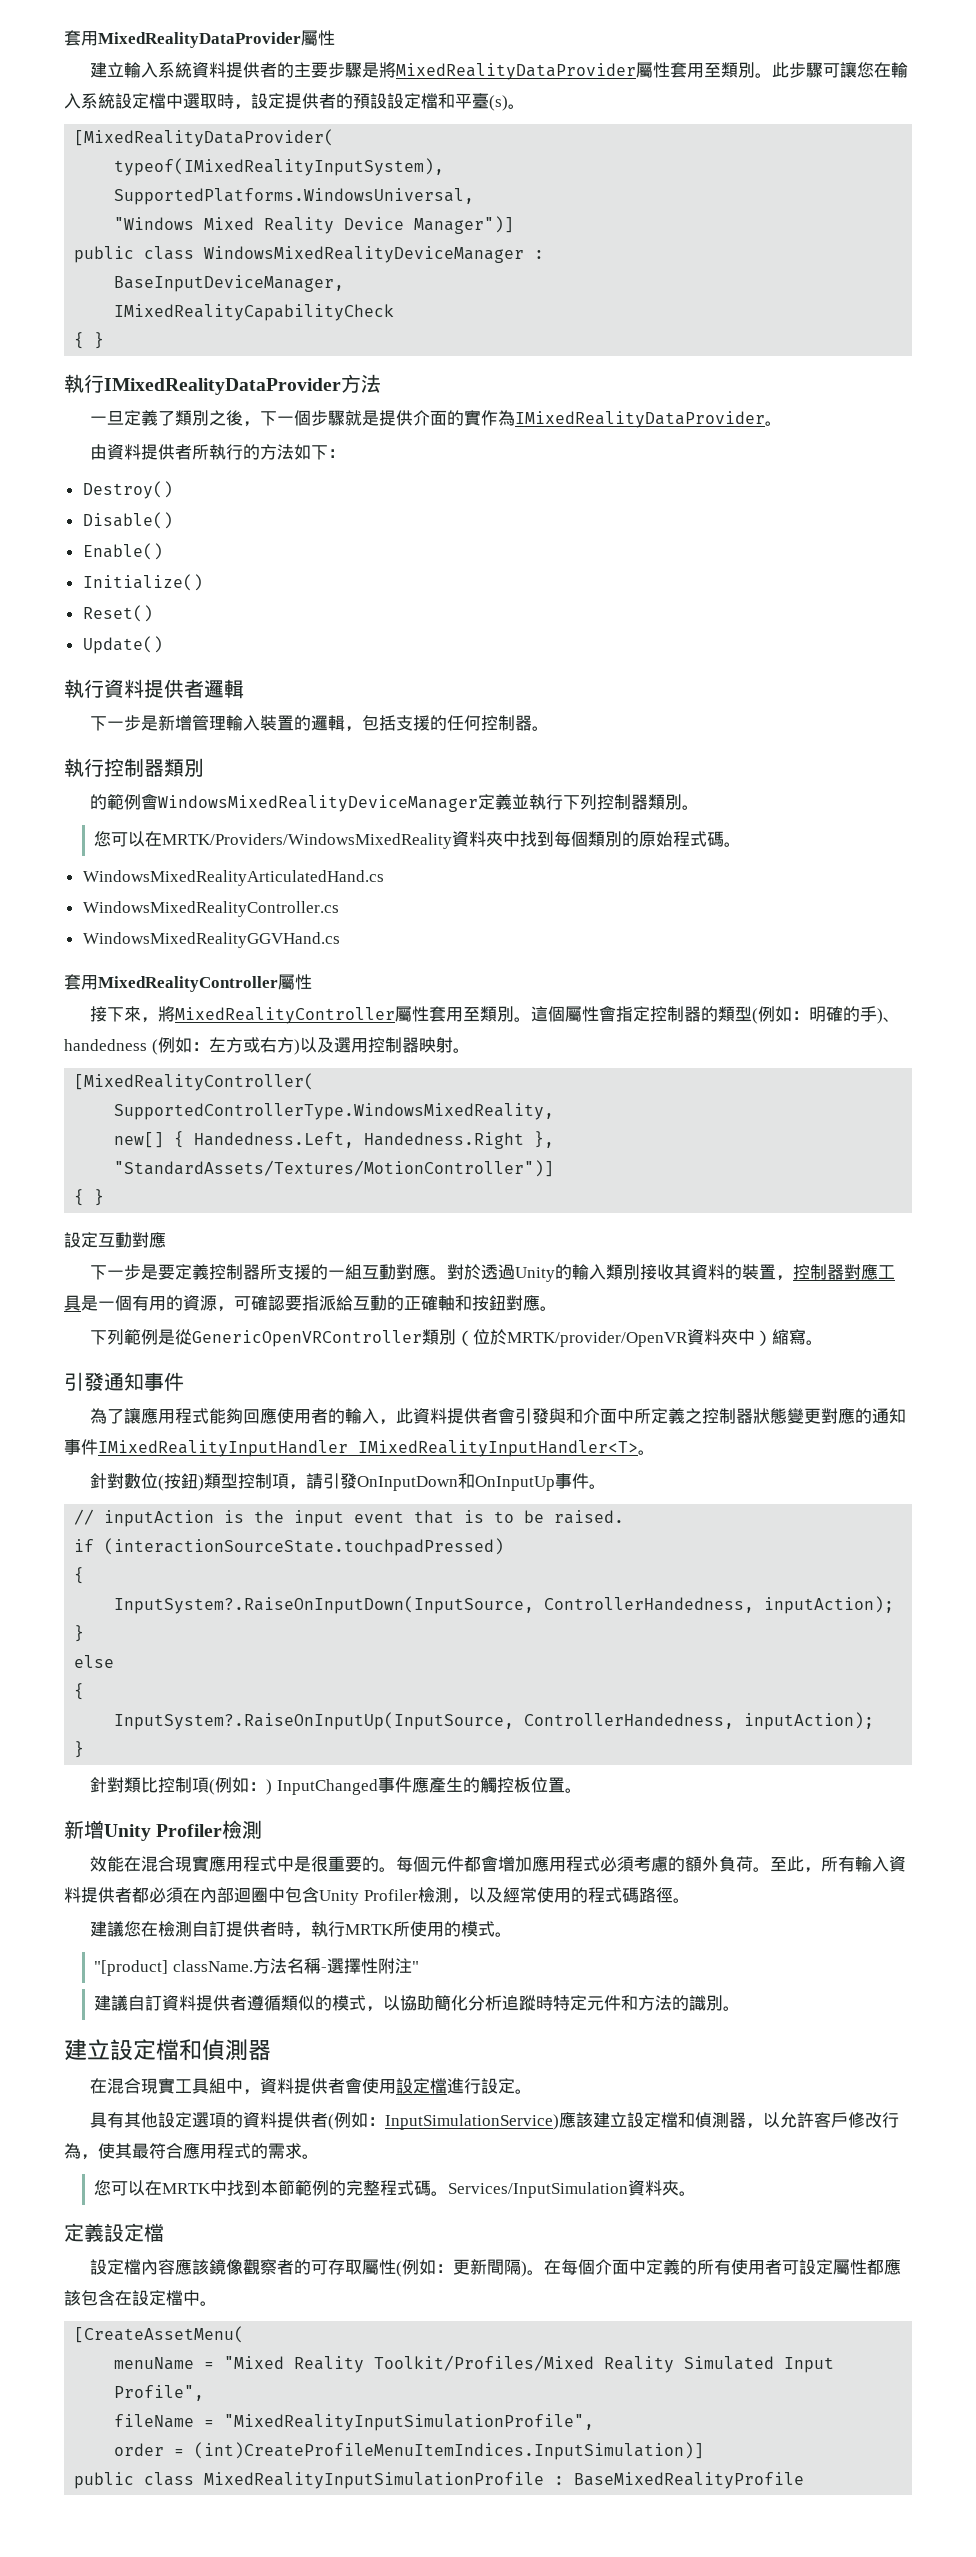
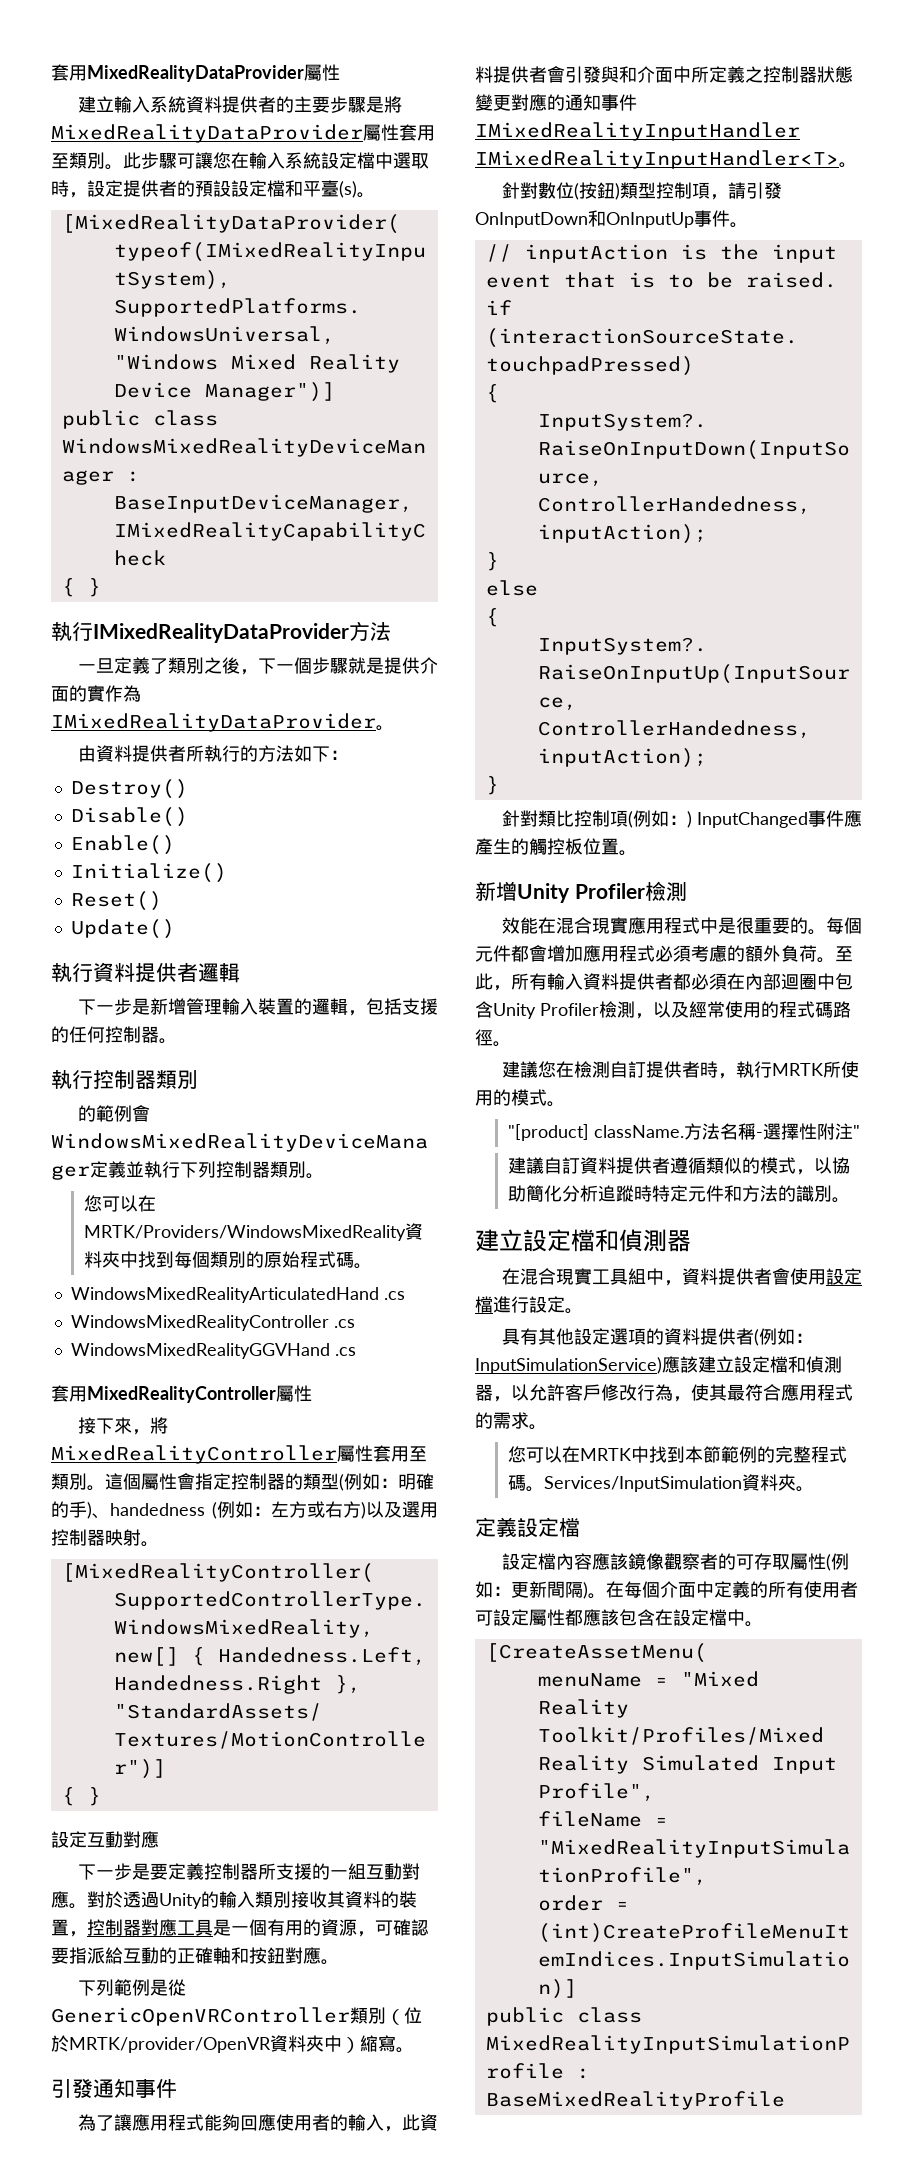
- WindowsMixedRealityArticulatedHand.cs
- WindowsMixedRealityController.cs
- WindowsMixedRealityGGVHand.cs
+ WindowsMixedRealityArticulatedHand .cs
+ WindowsMixedRealityController .cs
+ WindowsMixedRealityGGVHand .cs

